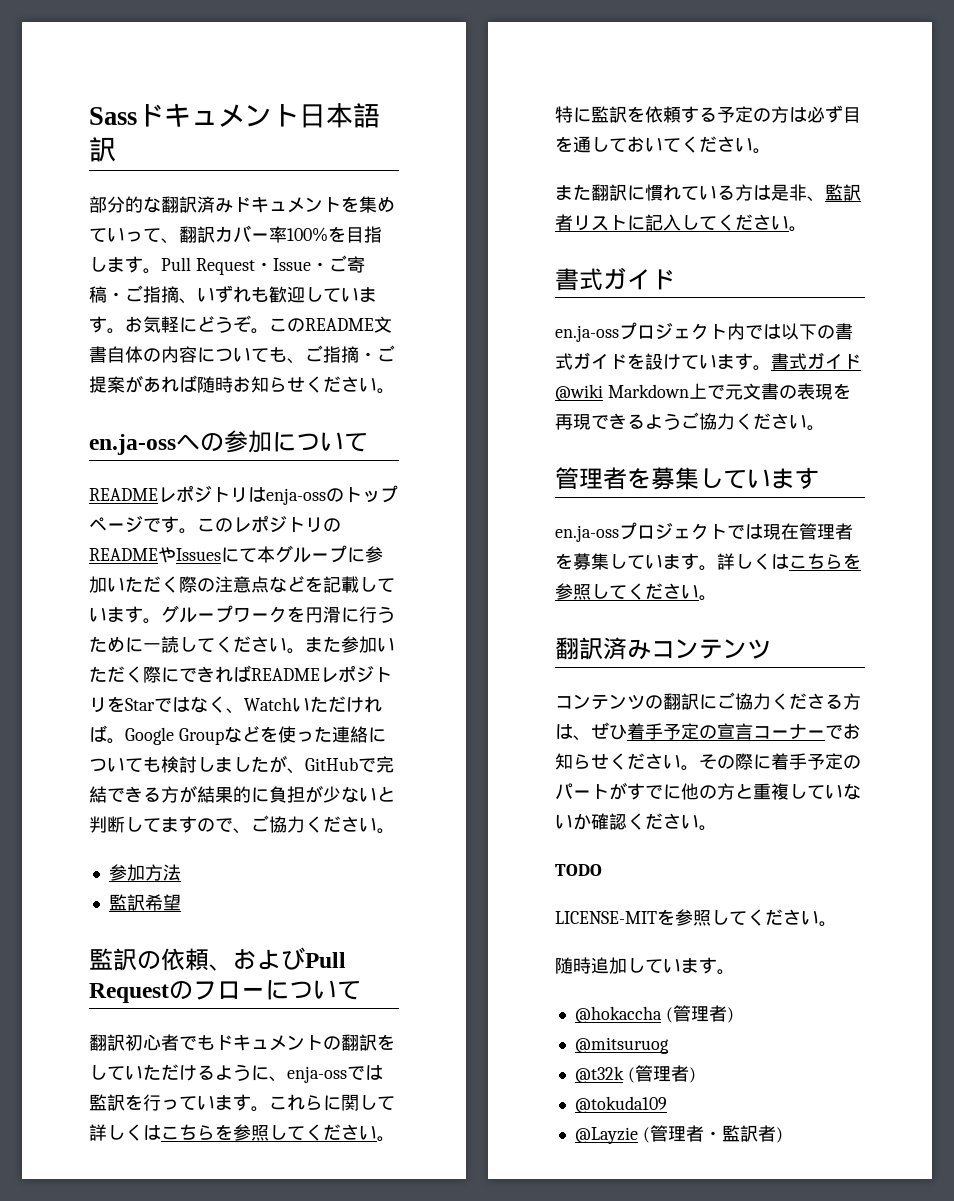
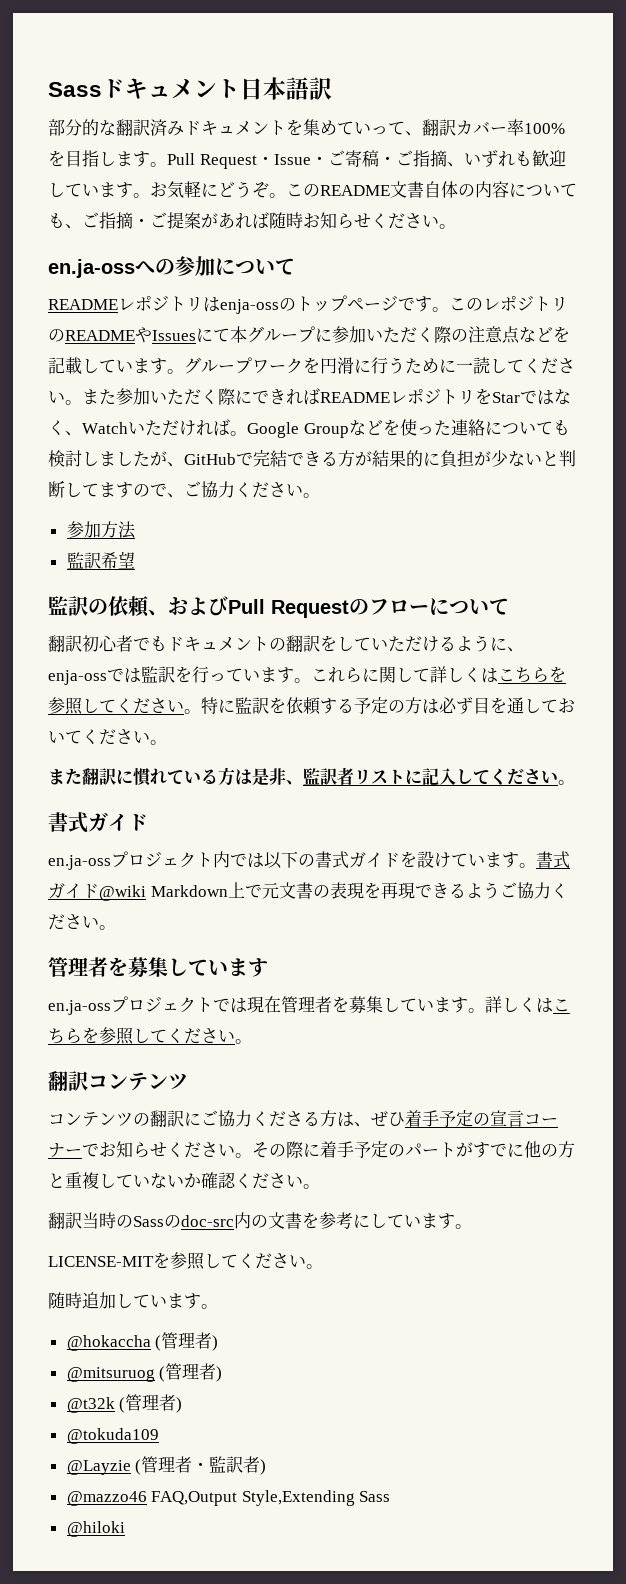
- 翻訳済みコンテンツ
+ 翻訳コンテンツ
- TODO
+ 翻訳当時のSassのdoc-src内の文書を参考にしています。
- @mitsuruog
+ @mitsuruog (管理者)
+ @mazzo46 FAQ,Output Style,Extending Sass
+ @hiloki

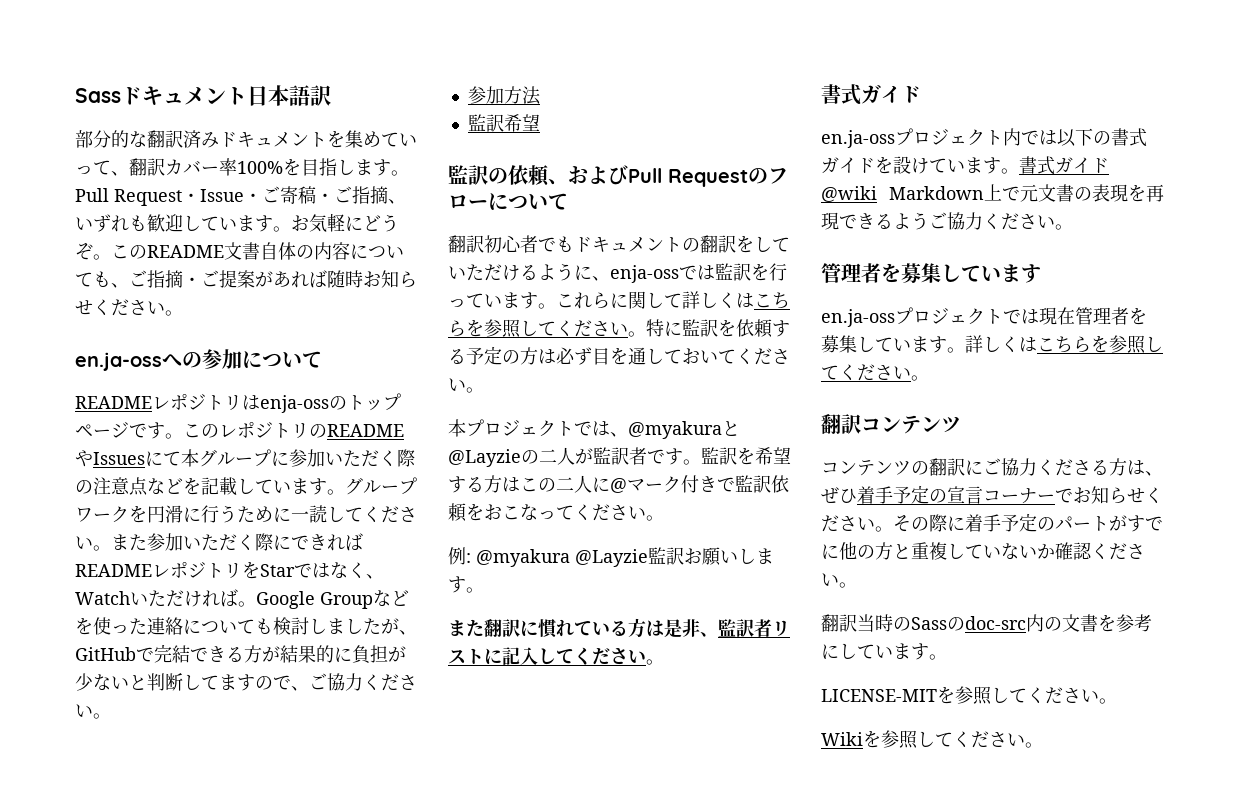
+ 本プロジェクトでは、@myakuraと@Layzieの二人が監訳者です。監訳を希望する方はこの二人に@マーク付きで監訳依頼をおこなってください。
+ 例: @myakura @Layzie監訳お願いします。
- 随時追加しています。
- @hokaccha (管理者)
- @mitsuruog (管理者)
- @t32k (管理者)
- @tokuda109
- @Layzie (管理者・監訳者)
- @mazzo46 FAQ,Output Style,Extending Sass
- @hiloki
+ Wikiを参照してください。

